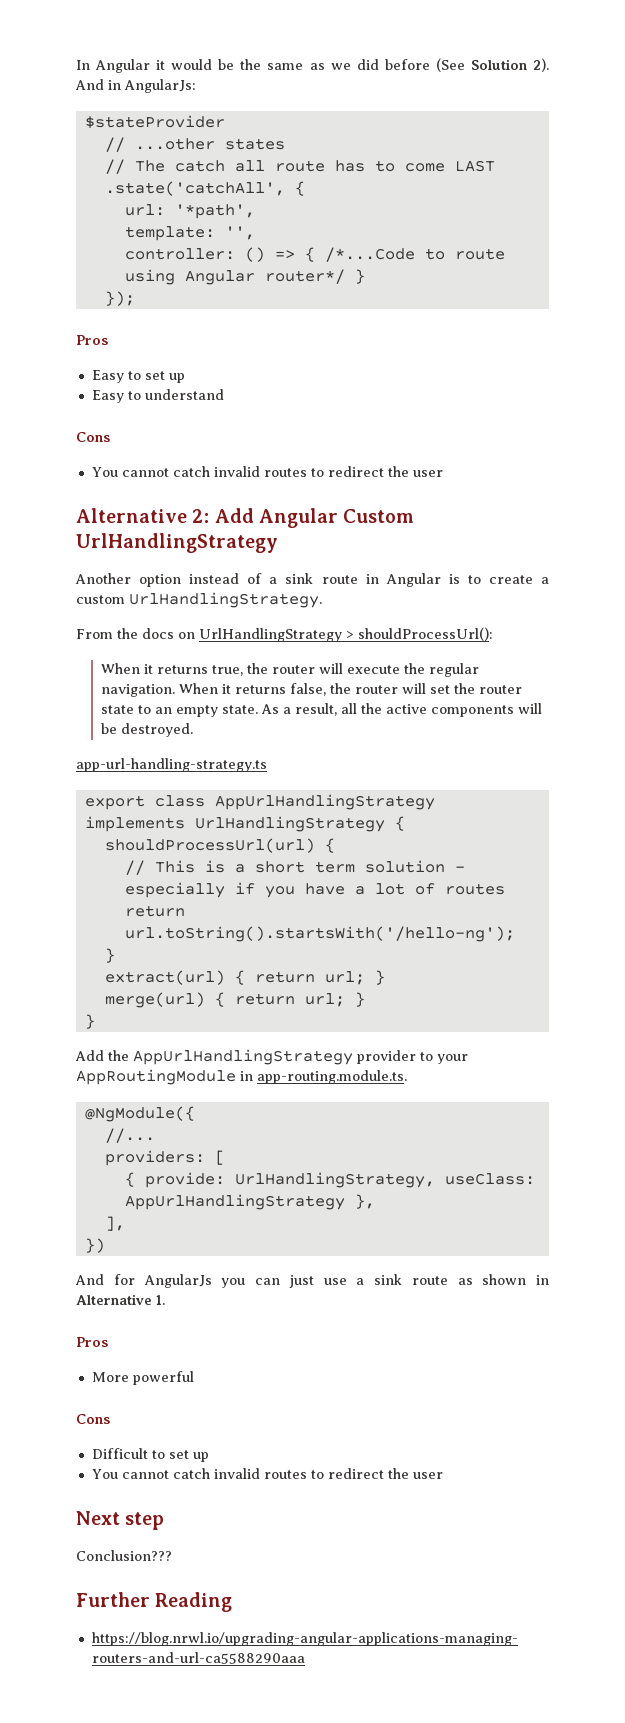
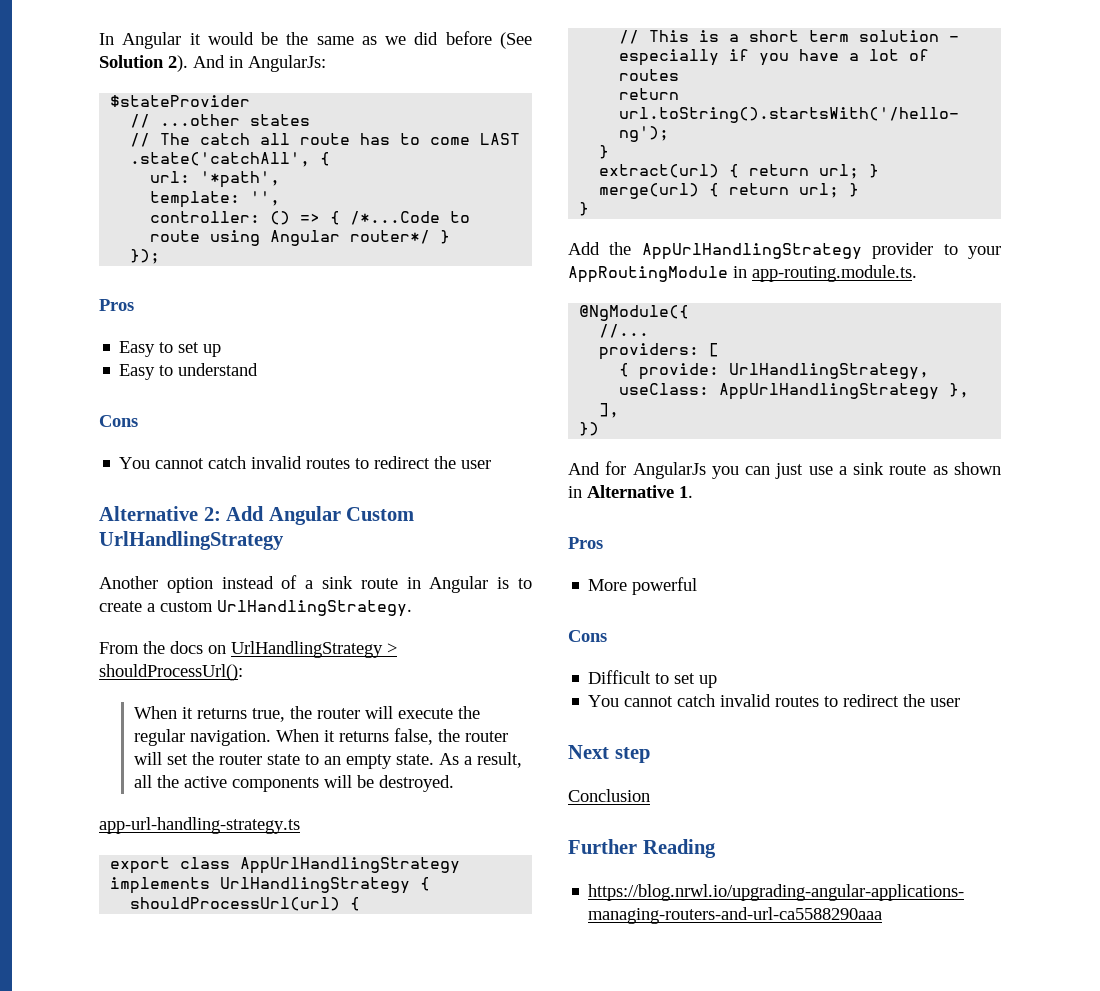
- Conclusion???
+ Conclusion

